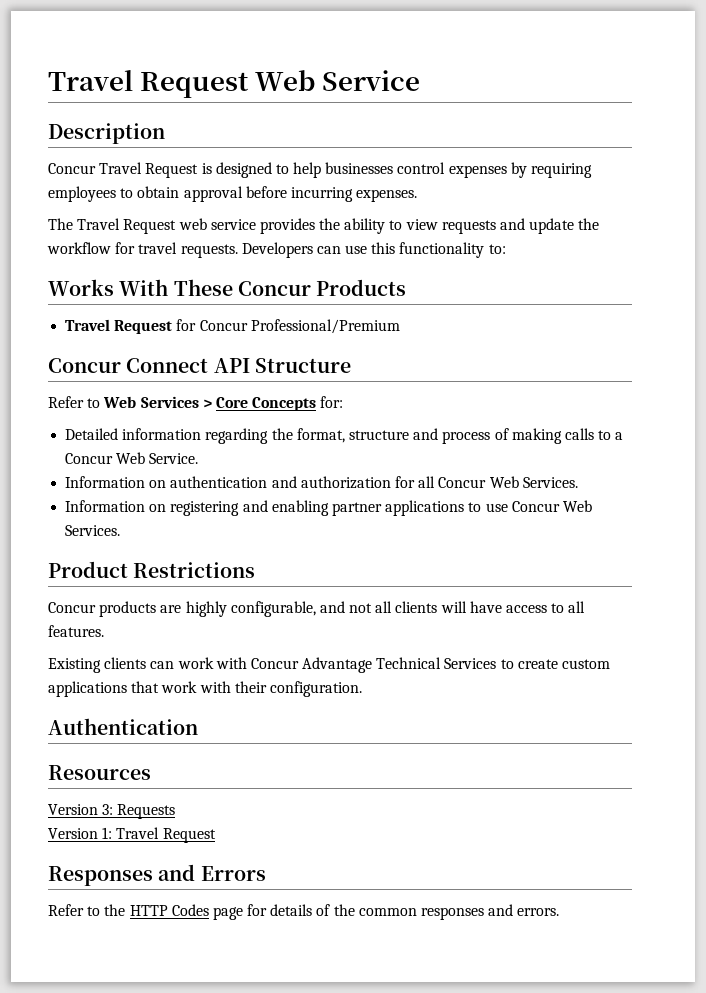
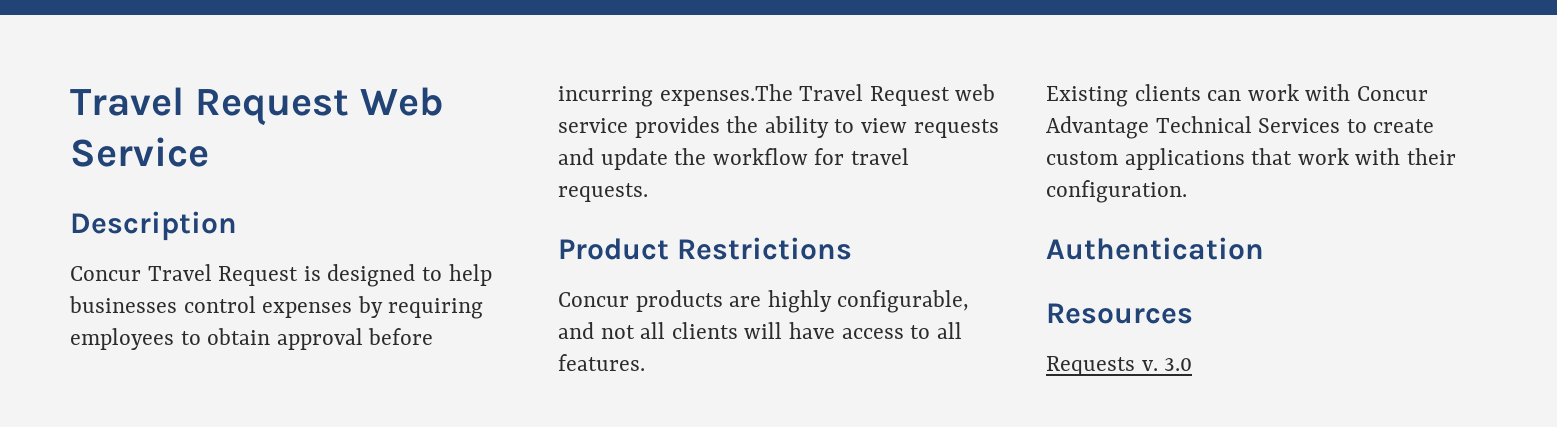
- Concur Travel Request is designed to help businesses control expenses by requiring employees to obtain approval before incurring expenses.
- The Travel Request web service provides the ability to view requests and update the workflow for travel requests. Developers can use this functionality to:
- Works With These Concur Products
- Travel Request for Concur Professional/Premium
- Concur Connect API Structure
- Refer to Web Services > Core Concepts for:
- Detailed information regarding the format, structure and process of making calls to a Concur Web Service.
- Information on authentication and authorization for all Concur Web Services.
- Information on registering and enabling partner applications to use Concur Web Services.
+ Concur Travel Request is designed to help businesses control expenses by requiring employees to obtain approval before incurring expenses.The Travel Request web service provides the ability to view requests and update the workflow for travel requests.
- Version 3: Requests
- Version 1: Travel Request
- Responses and Errors
- Refer to the HTTP Codes page for details of the common responses and errors.
+ Requests v. 3.0

